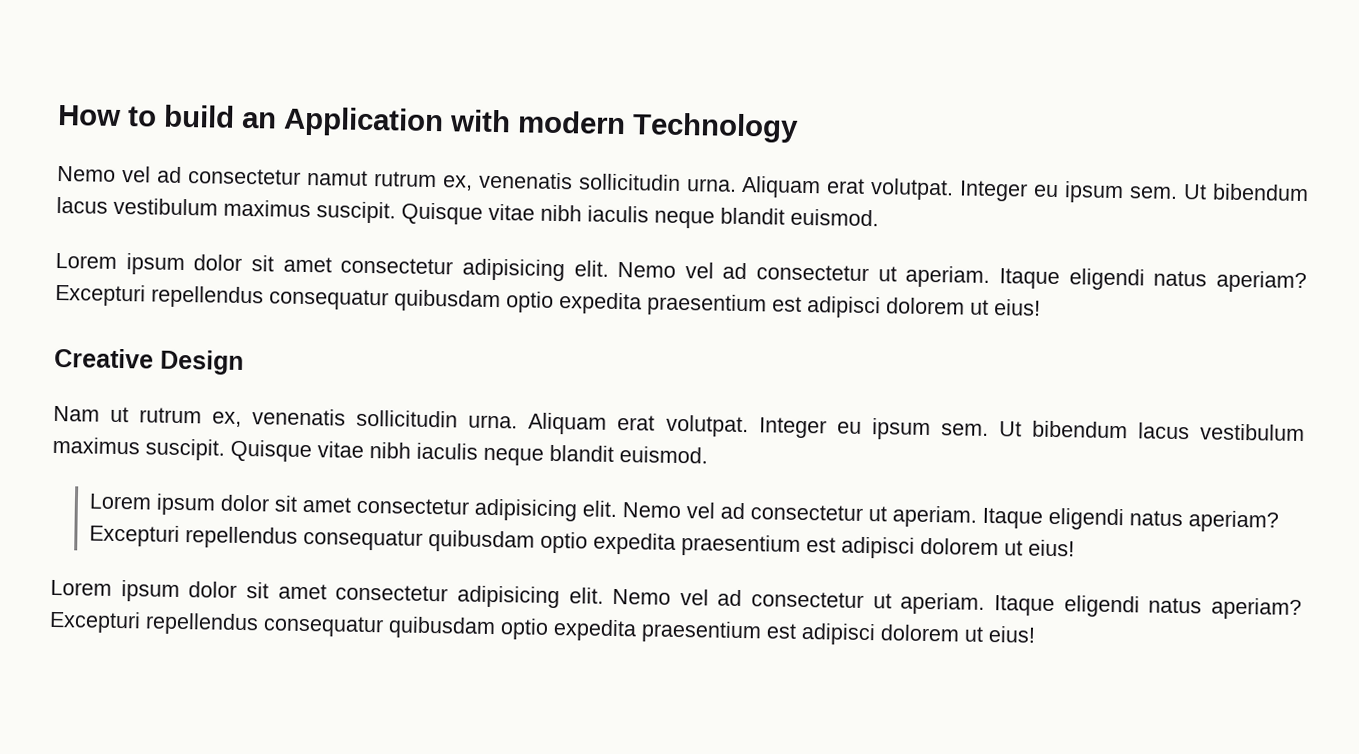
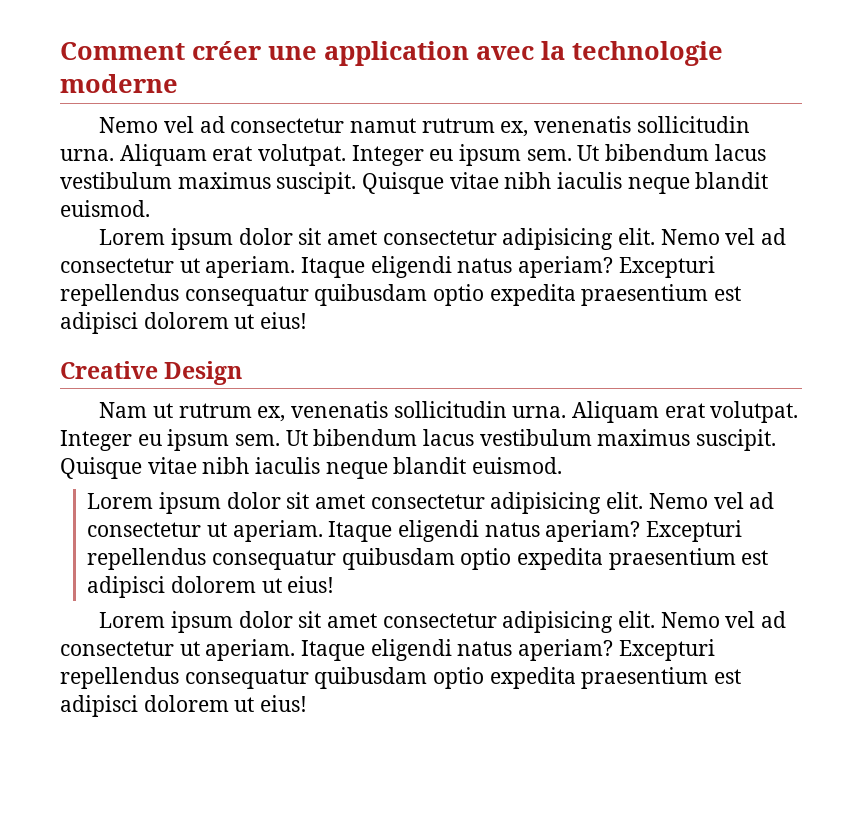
- How to build an Application with modern Technology
+ Comment créer une application avec la technologie moderne

